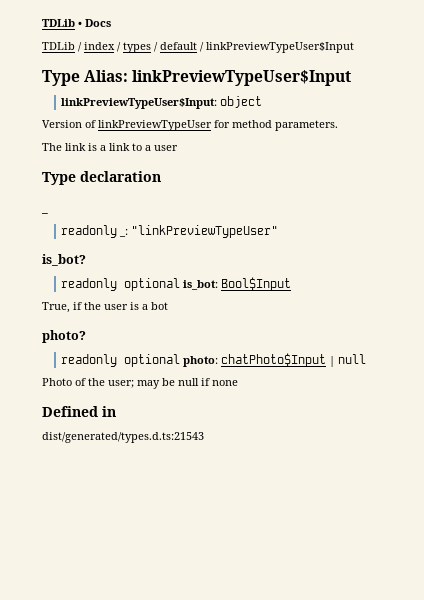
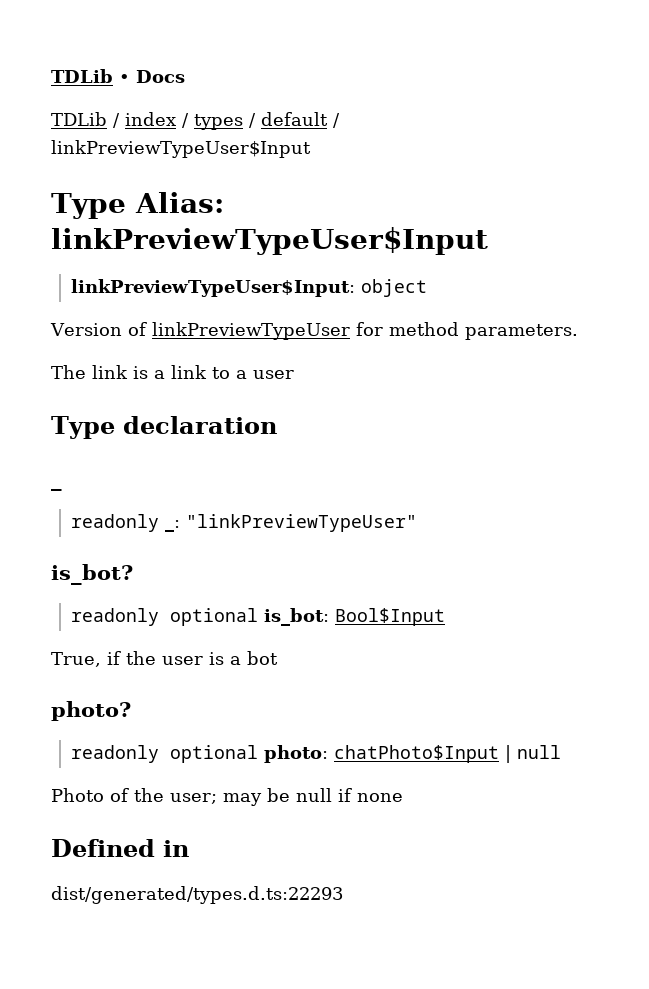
- dist/generated/types.d.ts:21543
+ dist/generated/types.d.ts:22293

